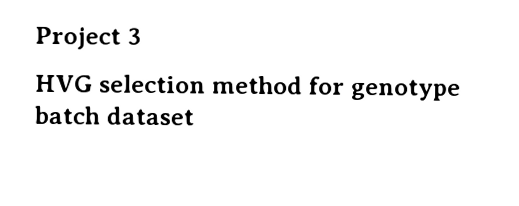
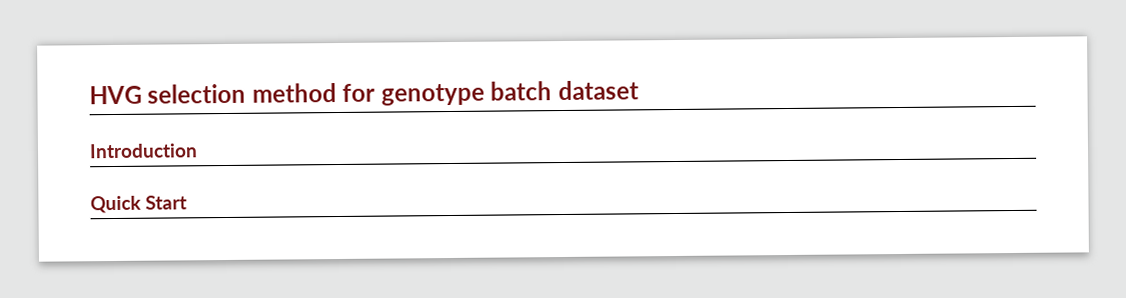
- Project 3
+ Introduction
+ Quick Start

